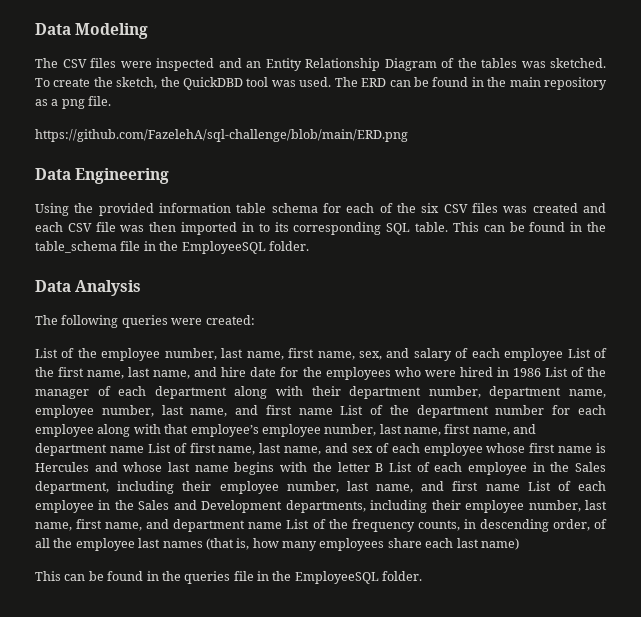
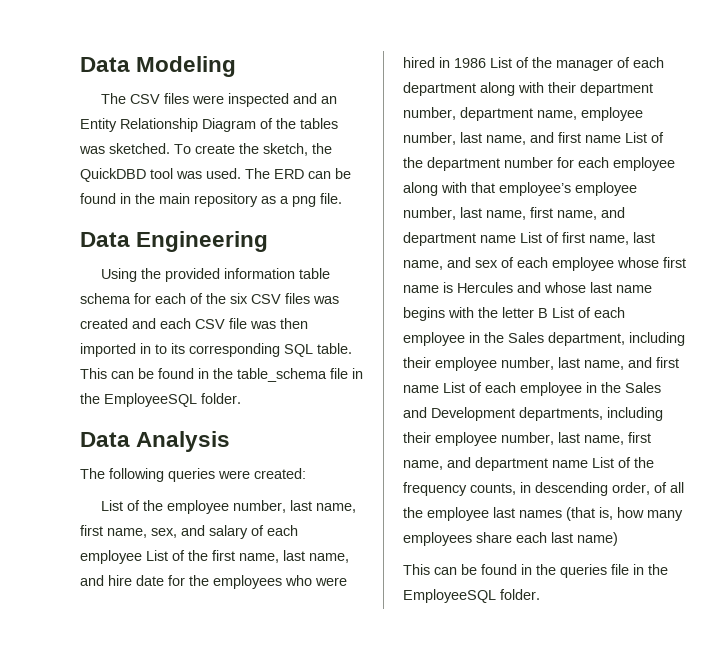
- https://github.com/FazelehA/sql-challenge/blob/main/ERD.png

